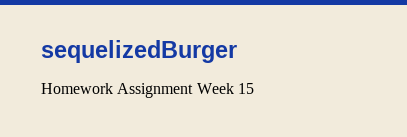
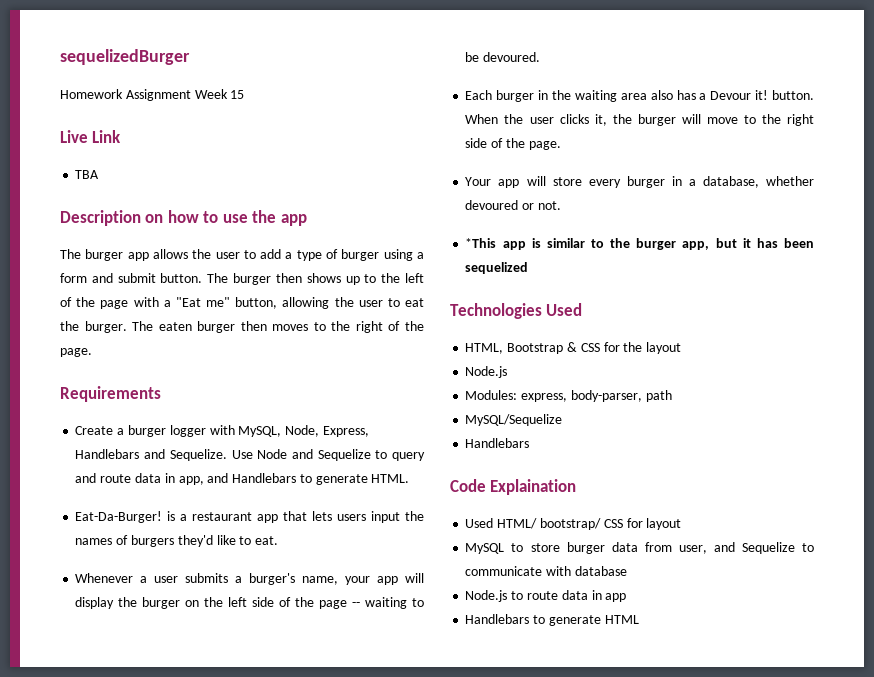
+ Live Link
+ TBA
+ Description on how to use the app
+ The burger app allows the user to add a type of burger using a form and submit button. The burger then shows up to the left of the page with a "Eat me" button, allowing the user to eat the burger. The eaten burger then moves to the right of the page.
+ Requirements
+ Create a burger logger with MySQL, Node, Express, Handlebars and Sequelize. Use Node and Sequelize to query and route data in app, and Handlebars to generate HTML.
+ Eat-Da-Burger! is a restaurant app that lets users input the names of burgers they'd like to eat.
+ Whenever a user submits a burger's name, your app will display the burger on the left side of the page -- waiting to be devoured.
+ Each burger in the waiting area also has a Devour it! button. When the user clicks it, the burger will move to the right side of the page.
+ Your app will store every burger in a database, whether devoured or not.
+ *This app is similar to the burger app, but it has been sequelized
+ Technologies Used
+ HTML, Bootstrap & CSS for the layout
+ Node.js
+ Modules: express, body-parser, path
+ MySQL/Sequelize
+ Handlebars
+ Code Explaination
+ Used HTML/ bootstrap/ CSS for layout
+ MySQL to store burger data from user, and Sequelize to communicate with database
+ Node.js to route data in app
+ Handlebars to generate HTML

